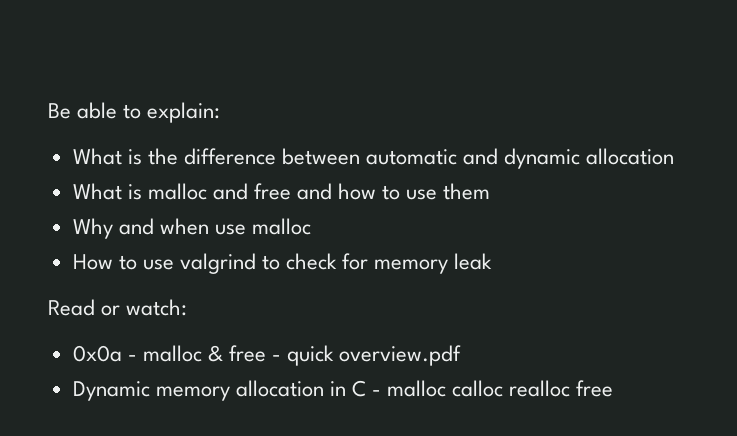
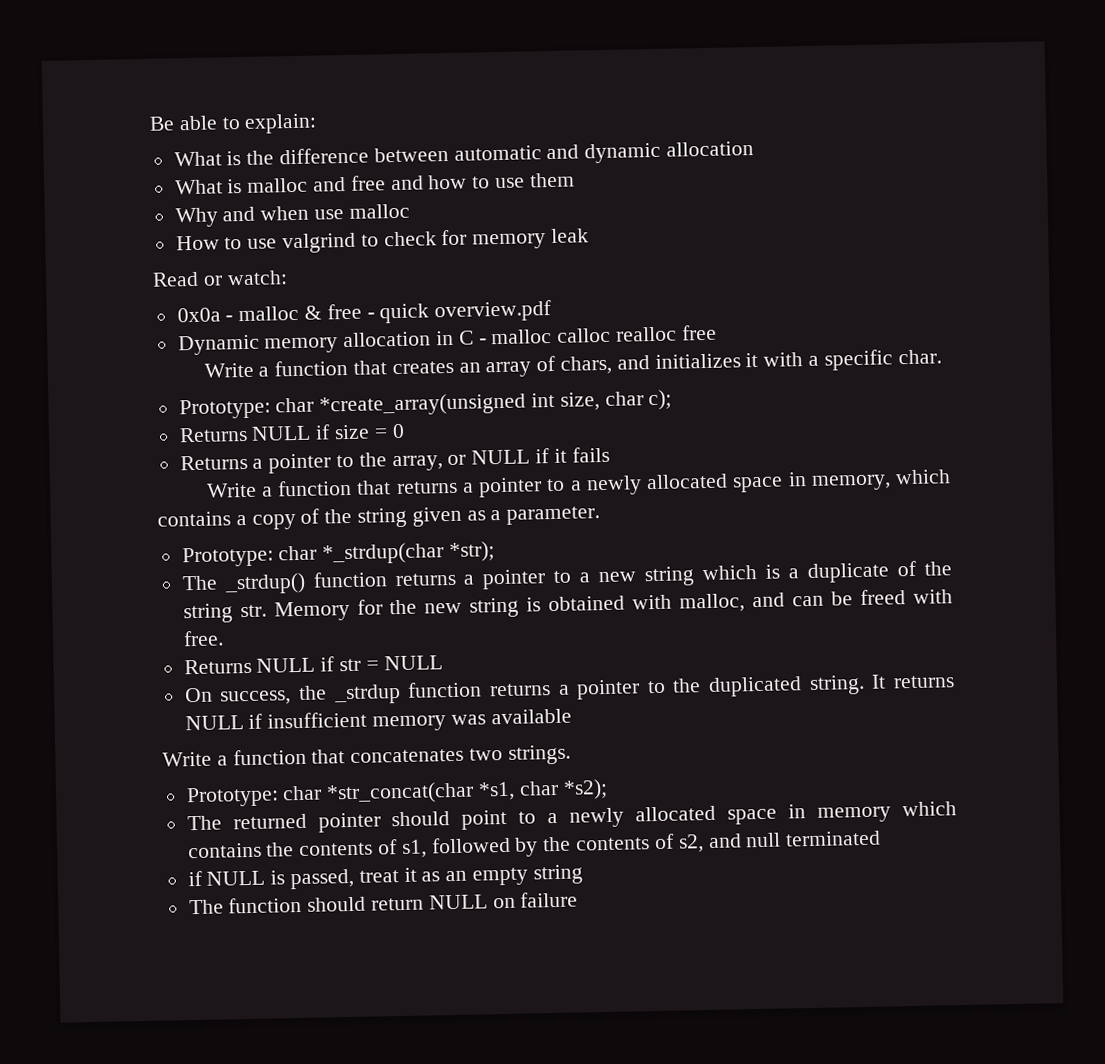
+ Write a function that creates an array of chars, and initializes it with a specific char.
+ Prototype: char *create_array(unsigned int size, char c);
+ Returns NULL if size = 0
+ Returns a pointer to the array, or NULL if it fails
+ Write a function that returns a pointer to a newly allocated space in memory, which contains a copy of the string given as a parameter.
+ Prototype: char *_strdup(char *str);
+ The _strdup() function returns a pointer to a new string which is a duplicate of the string str. Memory for the new string is obtained with malloc, and can be freed with free.
+ Returns NULL if str = NULL
+ On success, the _strdup function returns a pointer to the duplicated string. It returns NULL if insufficient memory was available
+ Write a function that concatenates two strings.
+ Prototype: char *str_concat(char *s1, char *s2);
+ The returned pointer should point to a newly allocated space in memory which contains the contents of s1, followed by the contents of s2, and null terminated
+ if NULL is passed, treat it as an empty string
+ The function should return NULL on failure

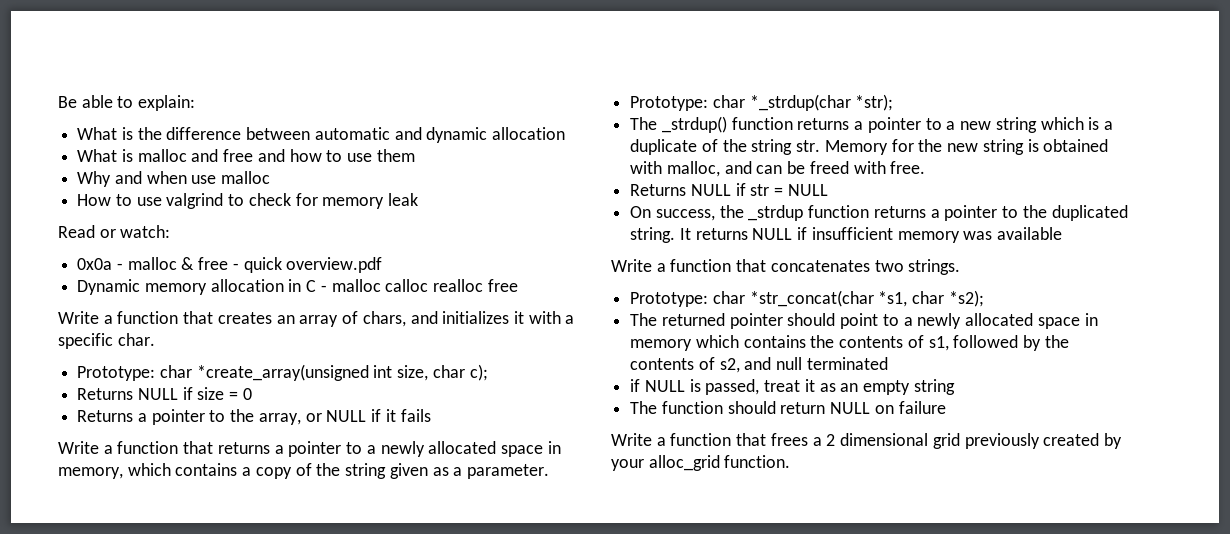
+ Write a function that frees a 2 dimensional grid previously created by your alloc_grid function.

